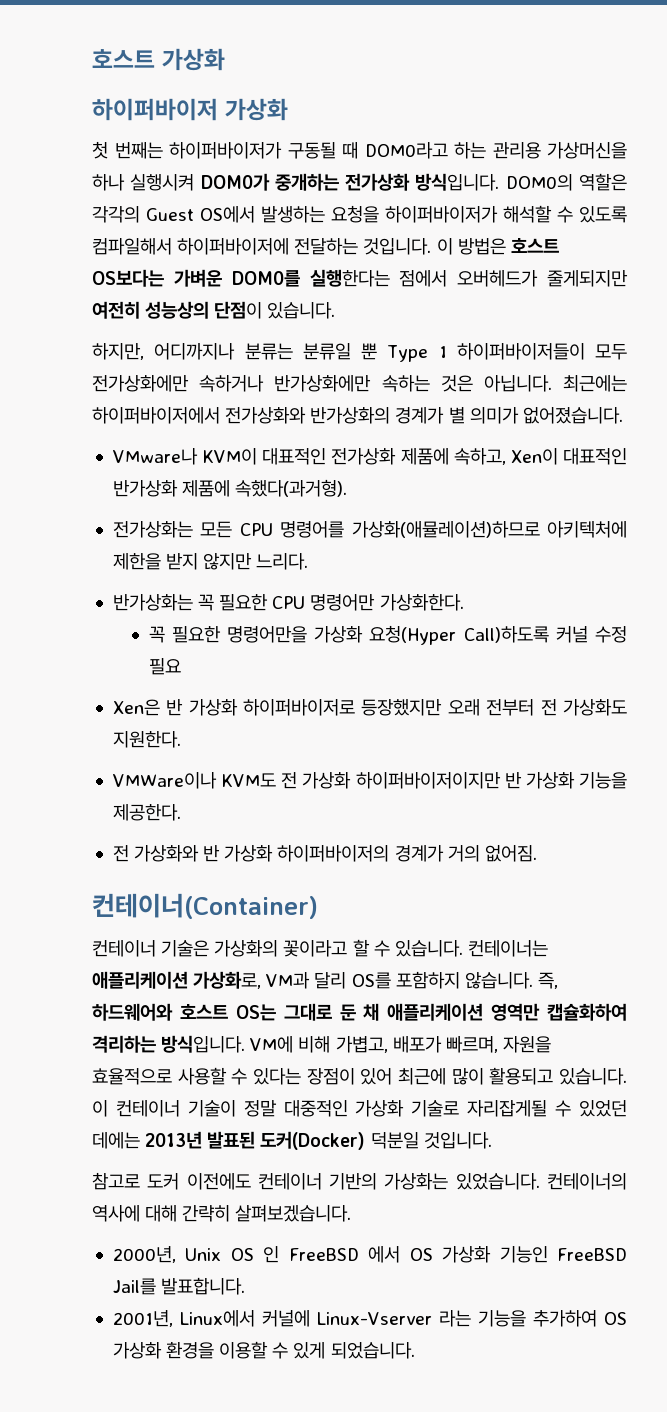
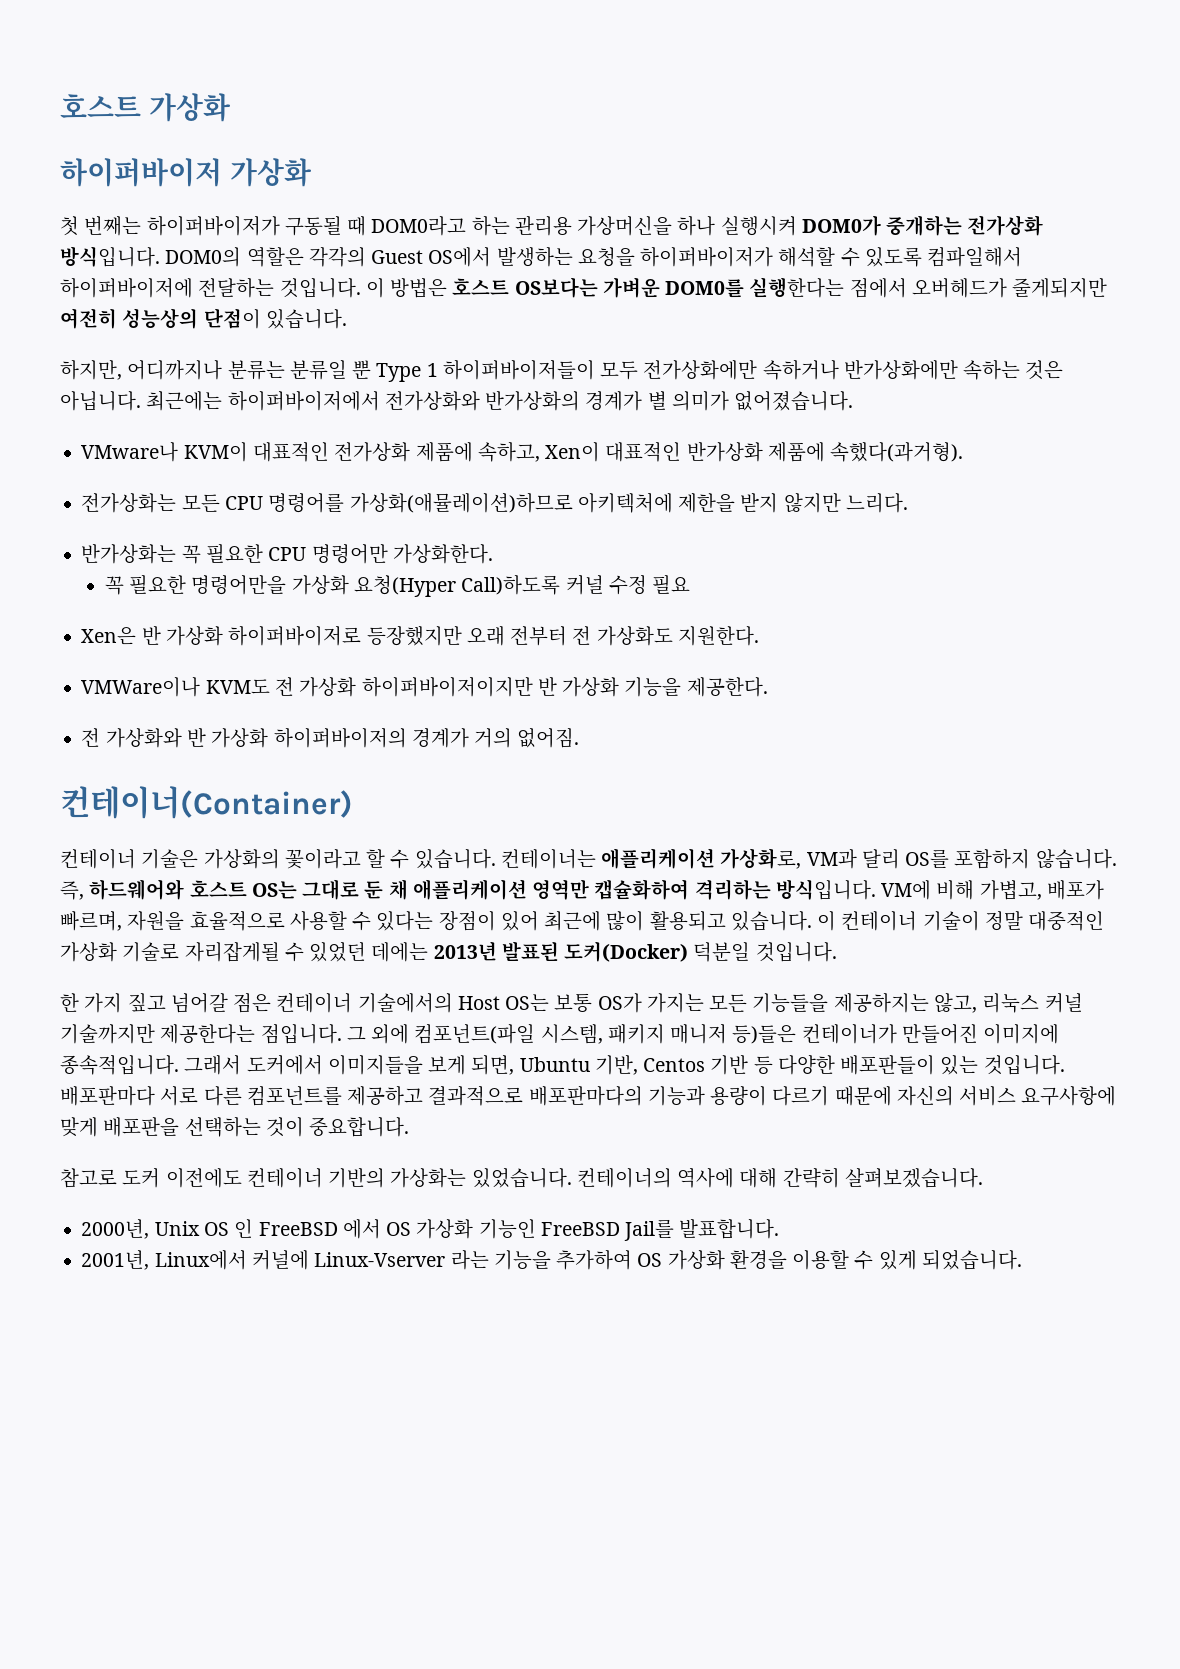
+ 한 가지 짚고 넘어갈 점은 컨테이너 기술에서의 Host OS는 보통 OS가 가지는 모든 기능들을 제공하지는 않고, 리눅스 커널 기술까지만 제공한다는 점입니다. 그 외에 컴포넌트(파일 시스템, 패키지 매니저 등)들은 컨테이너가 만들어진 이미지에 종속적입니다. 그래서 도커에서 이미지들을 보게 되면, Ubuntu 기반, Centos 기반 등 다양한 배포판들이 있는 것입니다. 배포판마다 서로 다른 컴포넌트를 제공하고 결과적으로 배포판마다의 기능과 용량이 다르기 때문에 자신의 서비스 요구사항에 맞게 배포판을 선택하는 것이 중요합니다.

